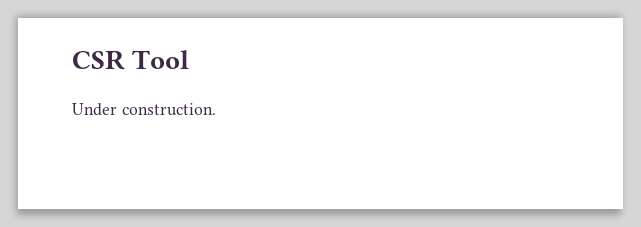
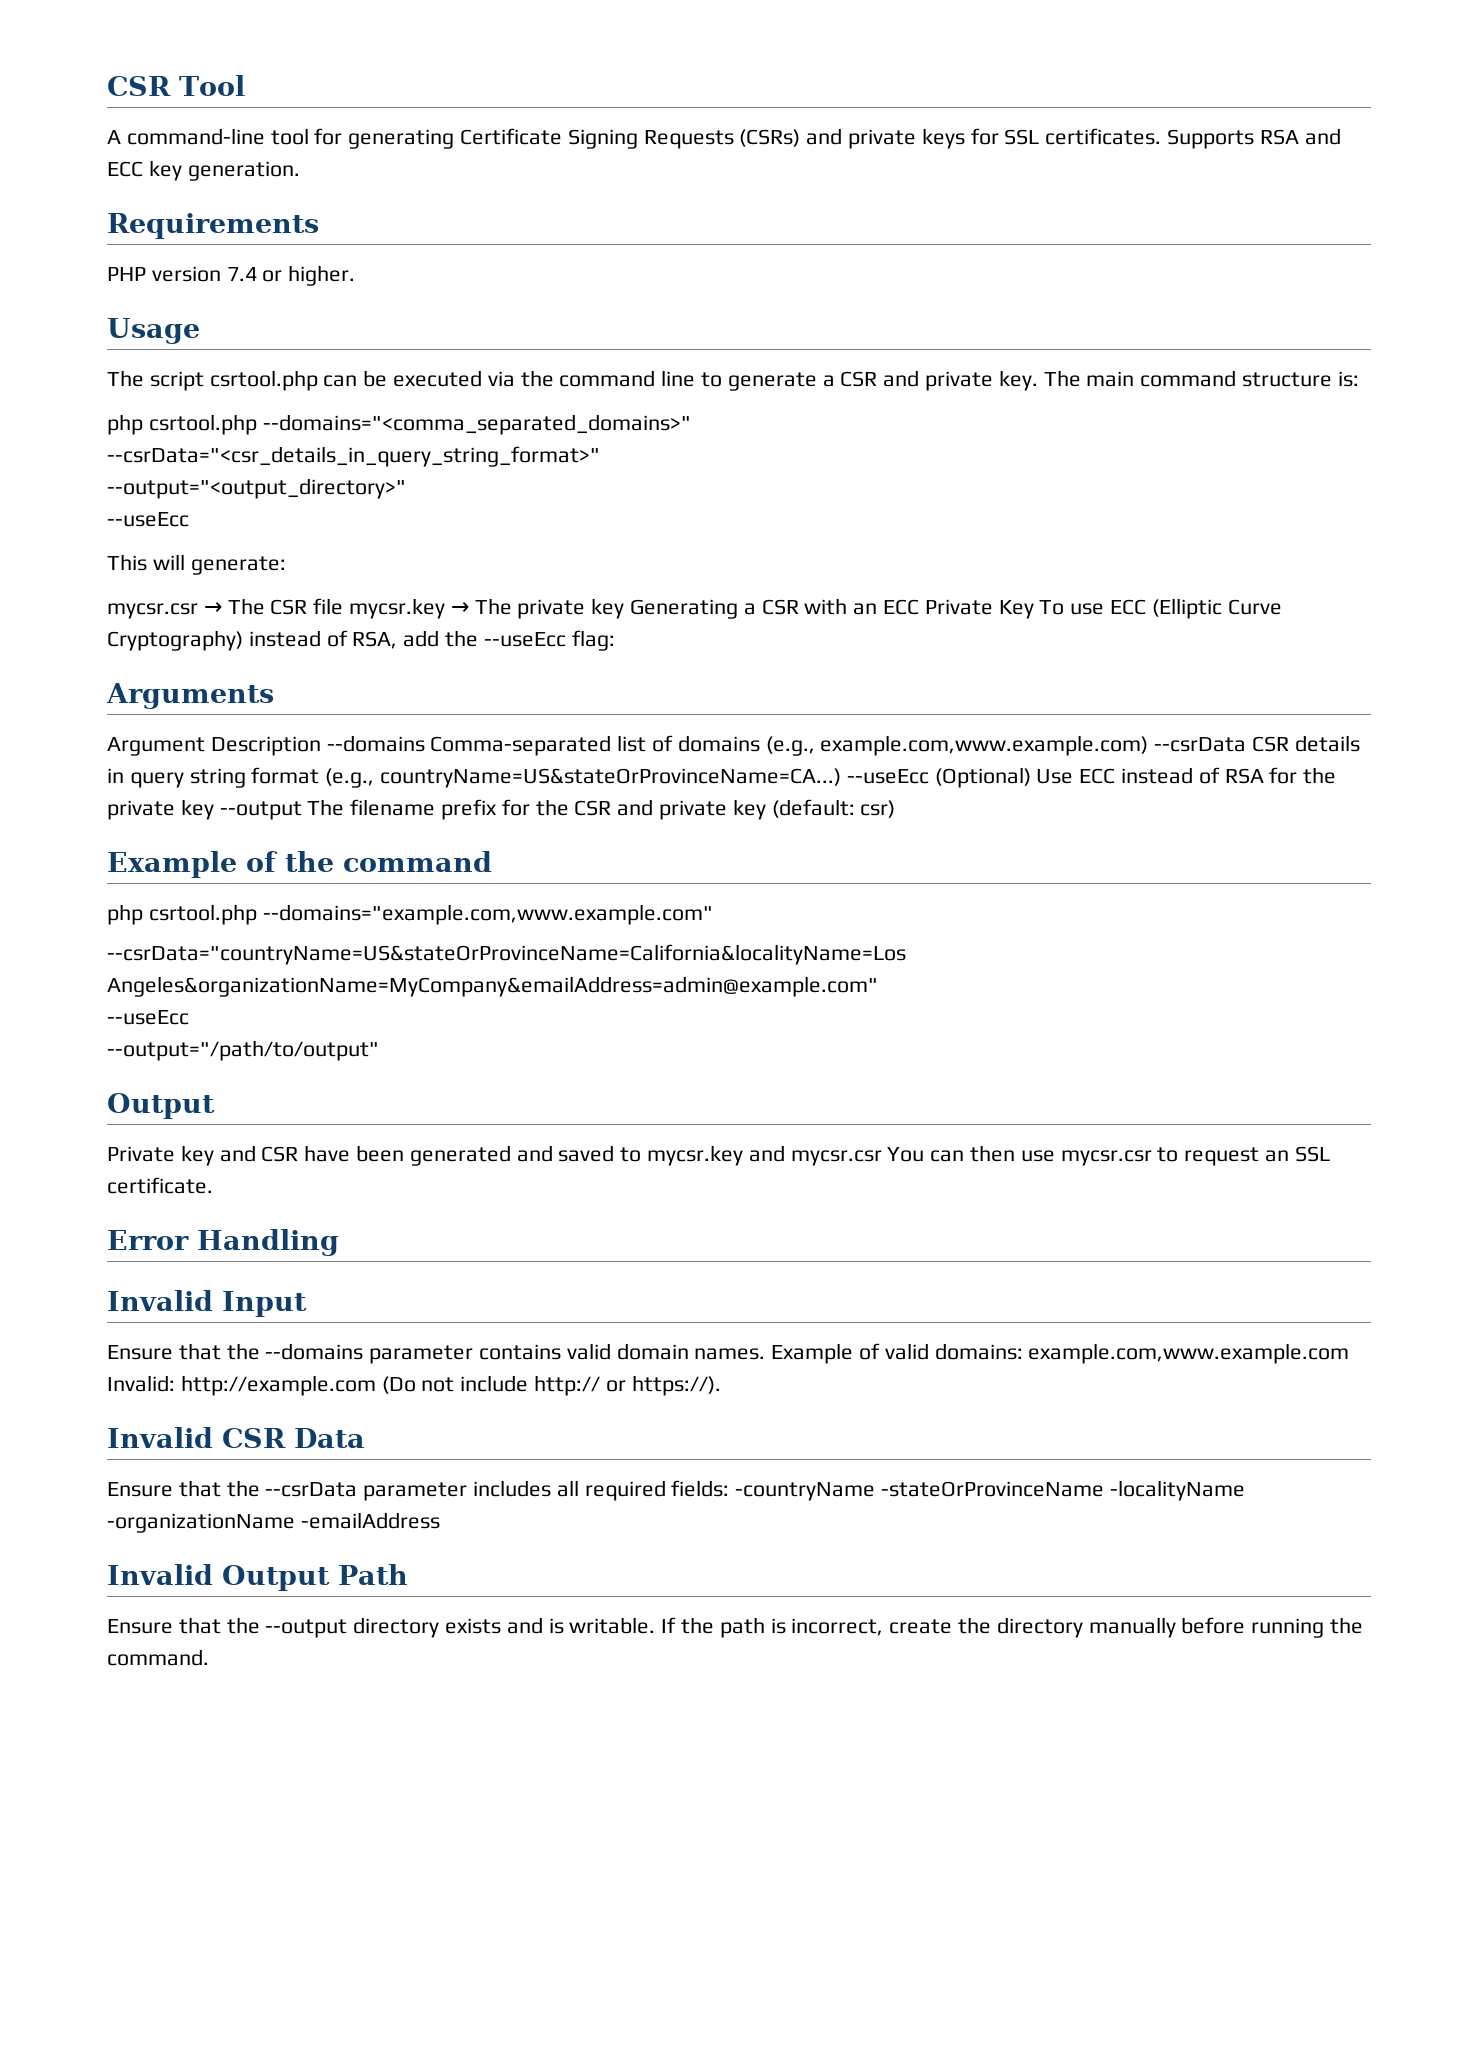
- Under construction.
+ A command-line tool for generating Certificate Signing Requests (CSRs) and private keys for SSL certificates. Supports RSA and ECC key generation.
+ Requirements
+ PHP version 7.4 or higher.
+ Usage
+ The script csrtool.php can be executed via the command line to generate a CSR and private key. The main command structure is:
+ php csrtool.php --domains="<comma_separated_domains>"
+ --csrData="<csr_details_in_query_string_format>"
+ --output="<output_directory>"
+ --useEcc
+ This will generate:
+ mycsr.csr → The CSR file mycsr.key → The private key Generating a CSR with an ECC Private Key To use ECC (Elliptic Curve Cryptography) instead of RSA, add the --useEcc flag:
+ Arguments
+ Argument Description --domains Comma-separated list of domains (e.g., example.com,www.example.com) --csrData CSR details in query string format (e.g., countryName=US&stateOrProvinceName=CA...) --useEcc (Optional) Use ECC instead of RSA for the private key --output The filename prefix for the CSR and private key (default: csr)
+ Example of the command
+ php csrtool.php --domains="example.com,www.example.com"
+ --csrData="countryName=US&stateOrProvinceName=California&localityName=Los Angeles&organizationName=MyCompany&emailAddress=admin@example.com"
+ --useEcc
+ --output="/path/to/output"
+ Output
+ Private key and CSR have been generated and saved to mycsr.key and mycsr.csr You can then use mycsr.csr to request an SSL certificate.
+ Error Handling
+ Invalid Input
+ Ensure that the --domains parameter contains valid domain names. Example of valid domains: example.com,www.example.com Invalid: http://example.com (Do not include http:// or https://).
+ Invalid CSR Data
+ Ensure that the --csrData parameter includes all required fields: -countryName -stateOrProvinceName -localityName -organizationName -emailAddress
+ Invalid Output Path
+ Ensure that the --output directory exists and is writable. If the path is incorrect, create the directory manually before running the command.

